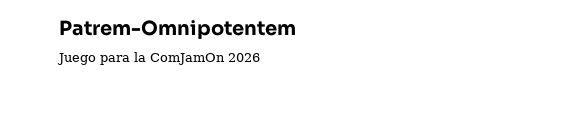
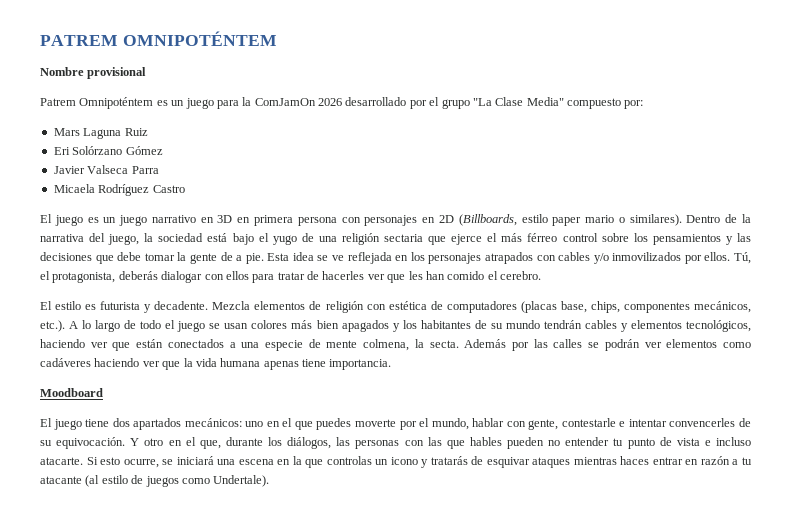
- Patrem-Omnipotentem
- Juego para la ComJamOn 2026
+ PATREM OMNIPOTÉNTEM
+ Nombre provisional
+ Patrem Omnipoténtem es un juego para la ComJamOn 2026 desarrollado por el grupo "La Clase Media" compuesto por:
+ Mars Laguna Ruiz
+ Eri Solórzano Gómez
+ Javier Valseca Parra
+ Micaela Rodríguez Castro
+ El juego es un juego narrativo en 3D en primera persona con personajes en 2D (Billboards, estilo paper mario o similares). Dentro de la narrativa del juego, la sociedad está bajo el yugo de una religión sectaria que ejerce el más férreo control sobre los pensamientos y las decisiones que debe tomar la gente de a pie. Esta idea se ve reflejada en los personajes atrapados con cables y/o inmovilizados por ellos. Tú, el protagonista, deberás dialogar con ellos para tratar de hacerles ver que les han comido el cerebro.
+ El estilo es futurista y decadente. Mezcla elementos de religión con estética de computadores (placas base, chips, componentes mecánicos, etc.). A lo largo de todo el juego se usan colores más bien apagados y los habitantes de su mundo tendrán cables y elementos tecnológicos, haciendo ver que están conectados a una especie de mente colmena, la secta. Además por las calles se podrán ver elementos como cadáveres haciendo ver que la vida humana apenas tiene importancia.
+ Moodboard
+ El juego tiene dos apartados mecánicos: uno en el que puedes moverte por el mundo, hablar con gente, contestarle e intentar convencerles de su equivocación. Y otro en el que, durante los diálogos, las personas con las que hables pueden no entender tu punto de vista e incluso atacarte. Si esto ocurre, se iniciará una escena en la que controlas un icono y tratarás de esquivar ataques mientras haces entrar en razón a tu atacante (al estilo de juegos como Undertale).

